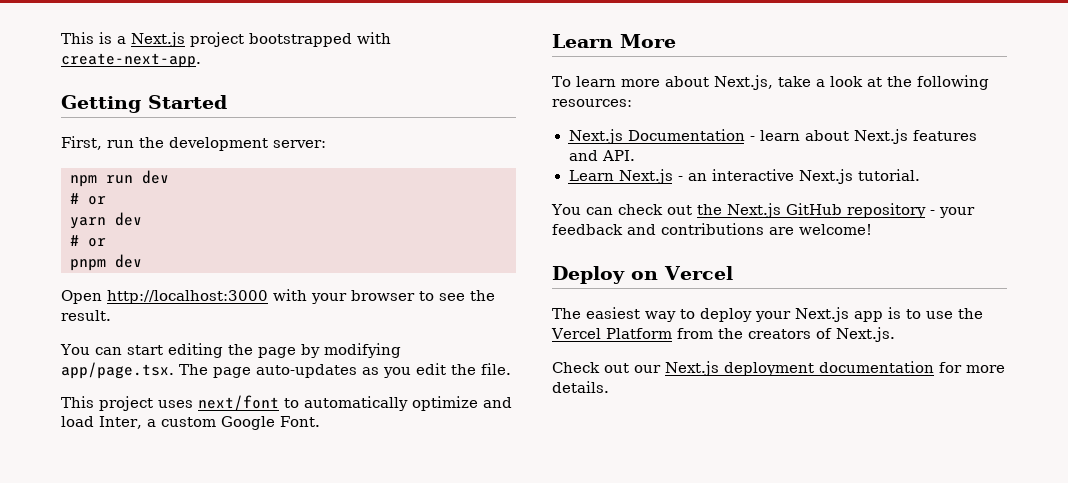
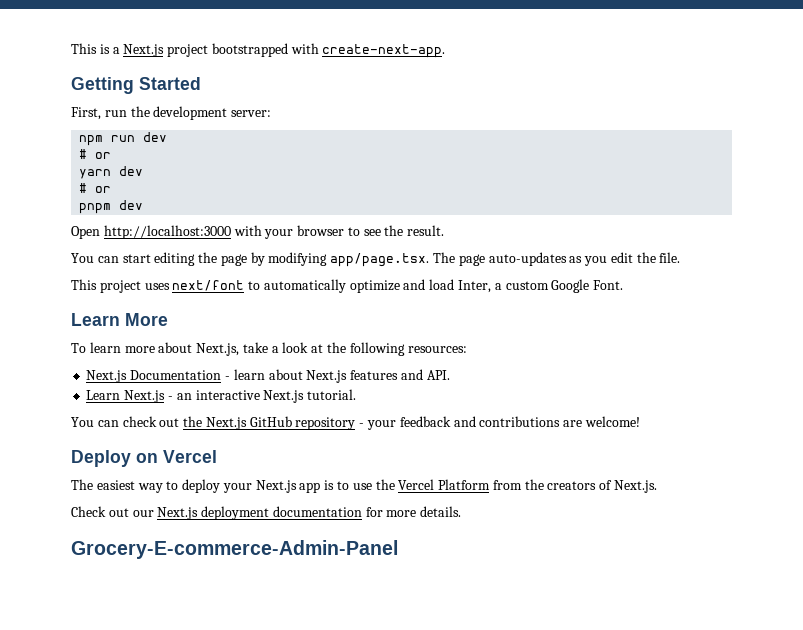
+ Grocery-E-commerce-Admin-Panel

